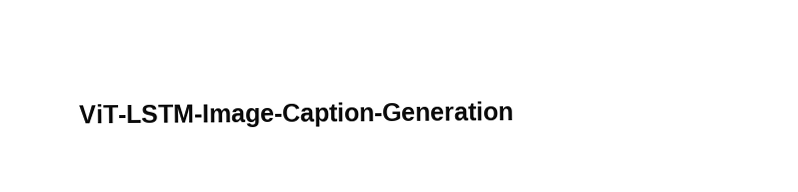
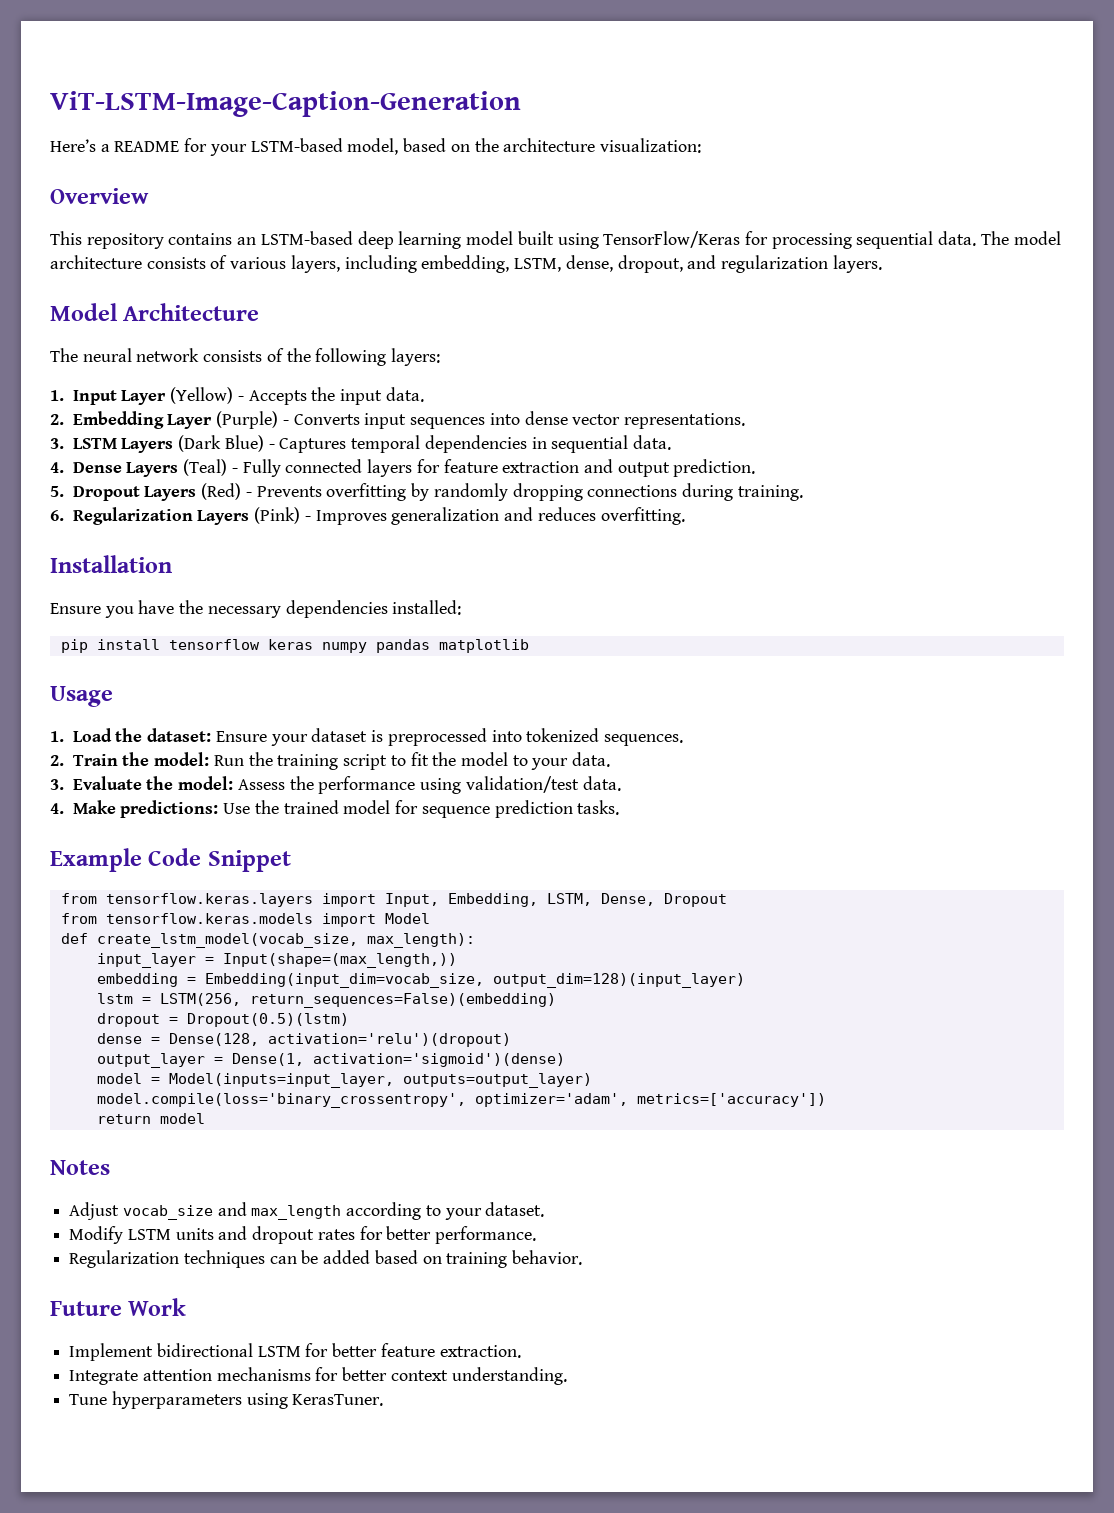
+ Here’s a README for your LSTM-based model, based on the architecture visualization:
+ Overview
+ This repository contains an LSTM-based deep learning model built using TensorFlow/Keras for processing sequential data. The model architecture consists of various layers, including embedding, LSTM, dense, dropout, and regularization layers.
+ Model Architecture
+ The neural network consists of the following layers:
+ 1. Input Layer (Yellow) - Accepts the input data.
+ 2. Embedding Layer (Purple) - Converts input sequences into dense vector representations.
+ 3. LSTM Layers (Dark Blue) - Captures temporal dependencies in sequential data.
+ 4. Dense Layers (Teal) - Fully connected layers for feature extraction and output prediction.
+ 5. Dropout Layers (Red) - Prevents overfitting by randomly dropping connections during training.
+ 6. Regularization Layers (Pink) - Improves generalization and reduces overfitting.
+ Installation
+ Ensure you have the necessary dependencies installed:
+ pip install tensorflow keras numpy pandas matplotlib
+ Usage
+ 1. Load the dataset: Ensure your dataset is preprocessed into tokenized sequences.
+ 2. Train the model: Run the training script to fit the model to your data.
+ 3. Evaluate the model: Assess the performance using validation/test data.
+ 4. Make predictions: Use the trained model for sequence prediction tasks.
+ Example Code Snippet
+ from tensorflow.keras.layers import Input, Embedding, LSTM, Dense, Dropout
+ from tensorflow.keras.models import Model
+ def create_lstm_model(vocab_size, max_length):
+ input_layer = Input(shape=(max_length,))
+ embedding = Embedding(input_dim=vocab_size, output_dim=128)(input_layer)
+ lstm = LSTM(256, return_sequences=False)(embedding)
+ dropout = Dropout(0.5)(lstm)
+ dense = Dense(128, activation='relu')(dropout)
+ output_layer = Dense(1, activation='sigmoid')(dense)
+ model = Model(inputs=input_layer, outputs=output_layer)
+ model.compile(loss='binary_crossentropy', optimizer='adam', metrics=['accuracy'])
+ return model
+ Notes
+ Adjust vocab_size and max_length according to your dataset.
+ Modify LSTM units and dropout rates for better performance.
+ Regularization techniques can be added based on training behavior.
+ Future Work
+ Implement bidirectional LSTM for better feature extraction.
+ Integrate attention mechanisms for better context understanding.
+ Tune hyperparameters using KerasTuner.

